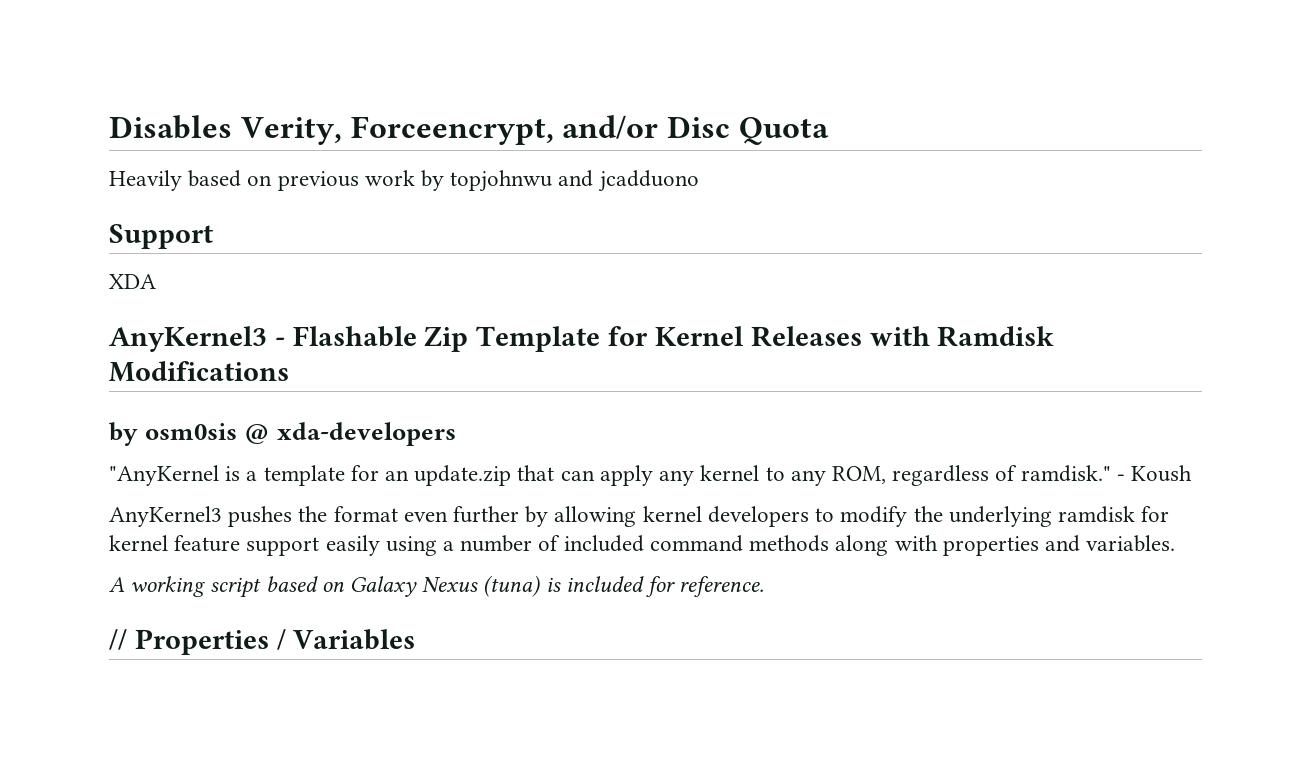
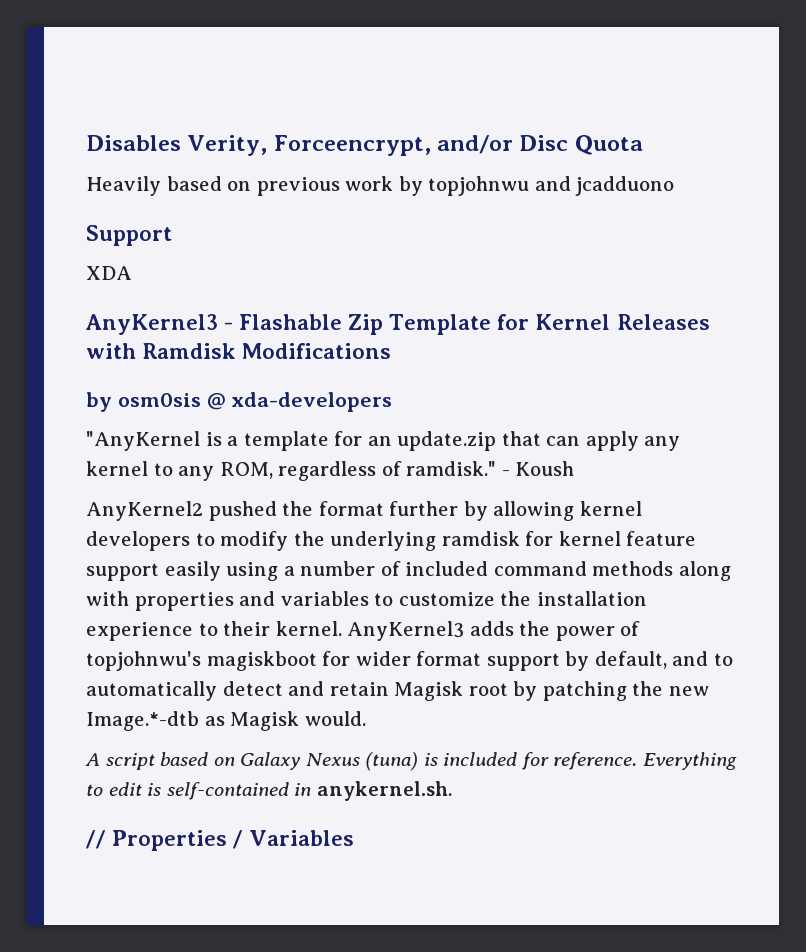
- AnyKernel3 pushes the format even further by allowing kernel developers to modify the underlying ramdisk for kernel feature support easily using a number of included command methods along with properties and variables.
+ AnyKernel2 pushed the format further by allowing kernel developers to modify the underlying ramdisk for kernel feature support easily using a number of included command methods along with properties and variables to customize the installation experience to their kernel. AnyKernel3 adds the power of topjohnwu's magiskboot for wider format support by default, and to automatically detect and retain Magisk root by patching the new Image.*-dtb as Magisk would.
- A working script based on Galaxy Nexus (tuna) is included for reference.
+ A script based on Galaxy Nexus (tuna) is included for reference. Everything to edit is self-contained in anykernel.sh.

